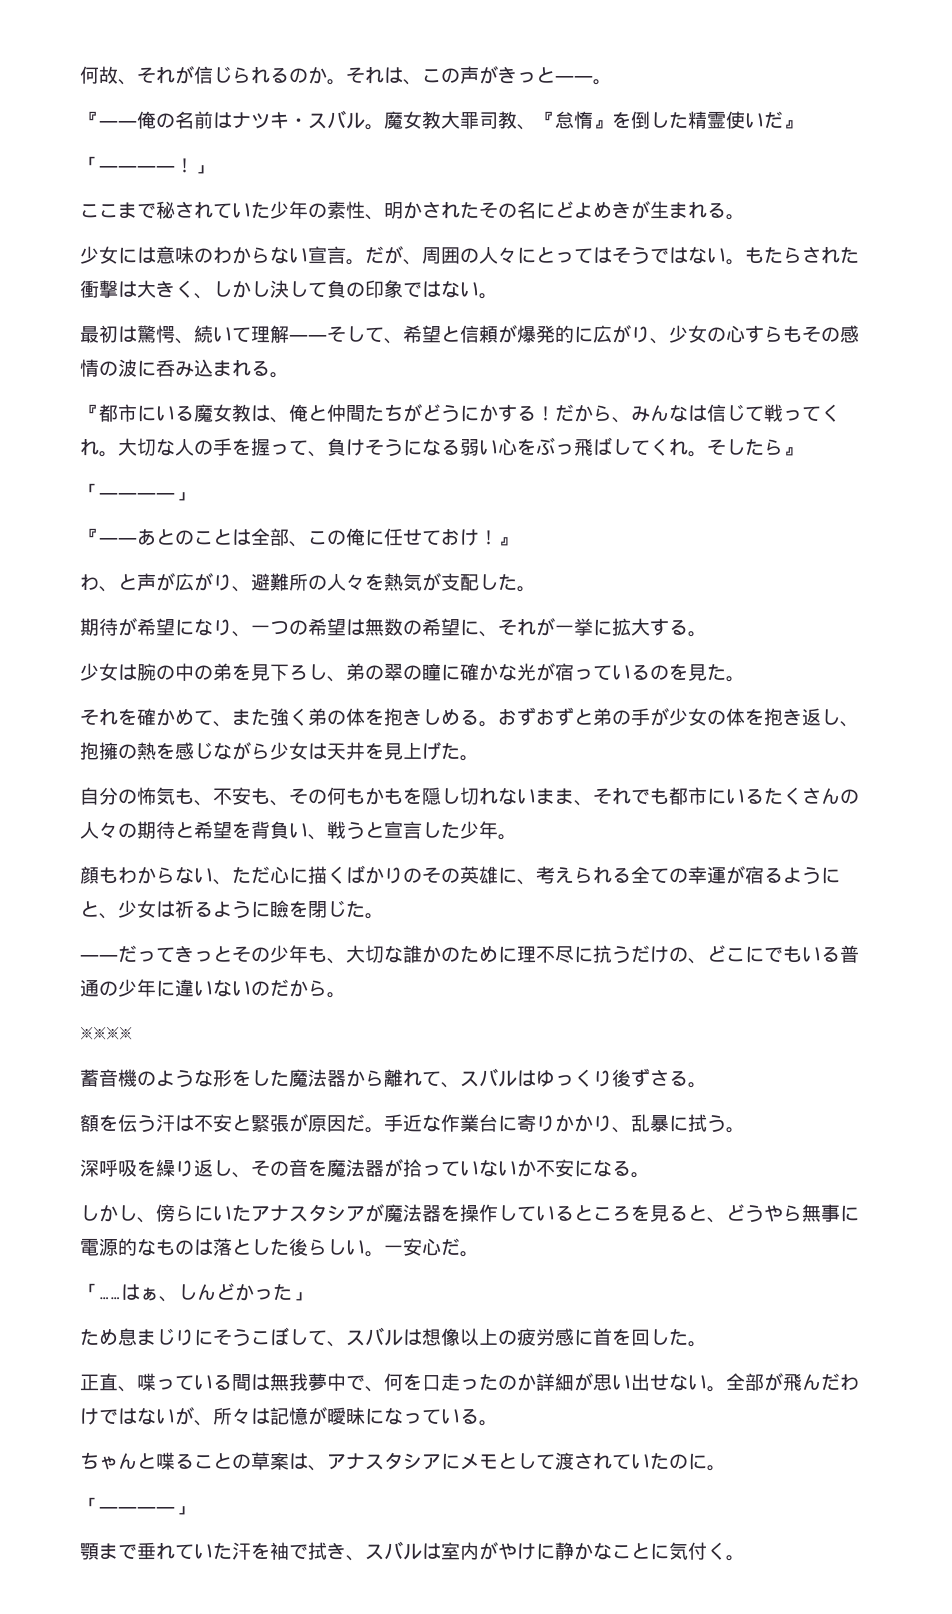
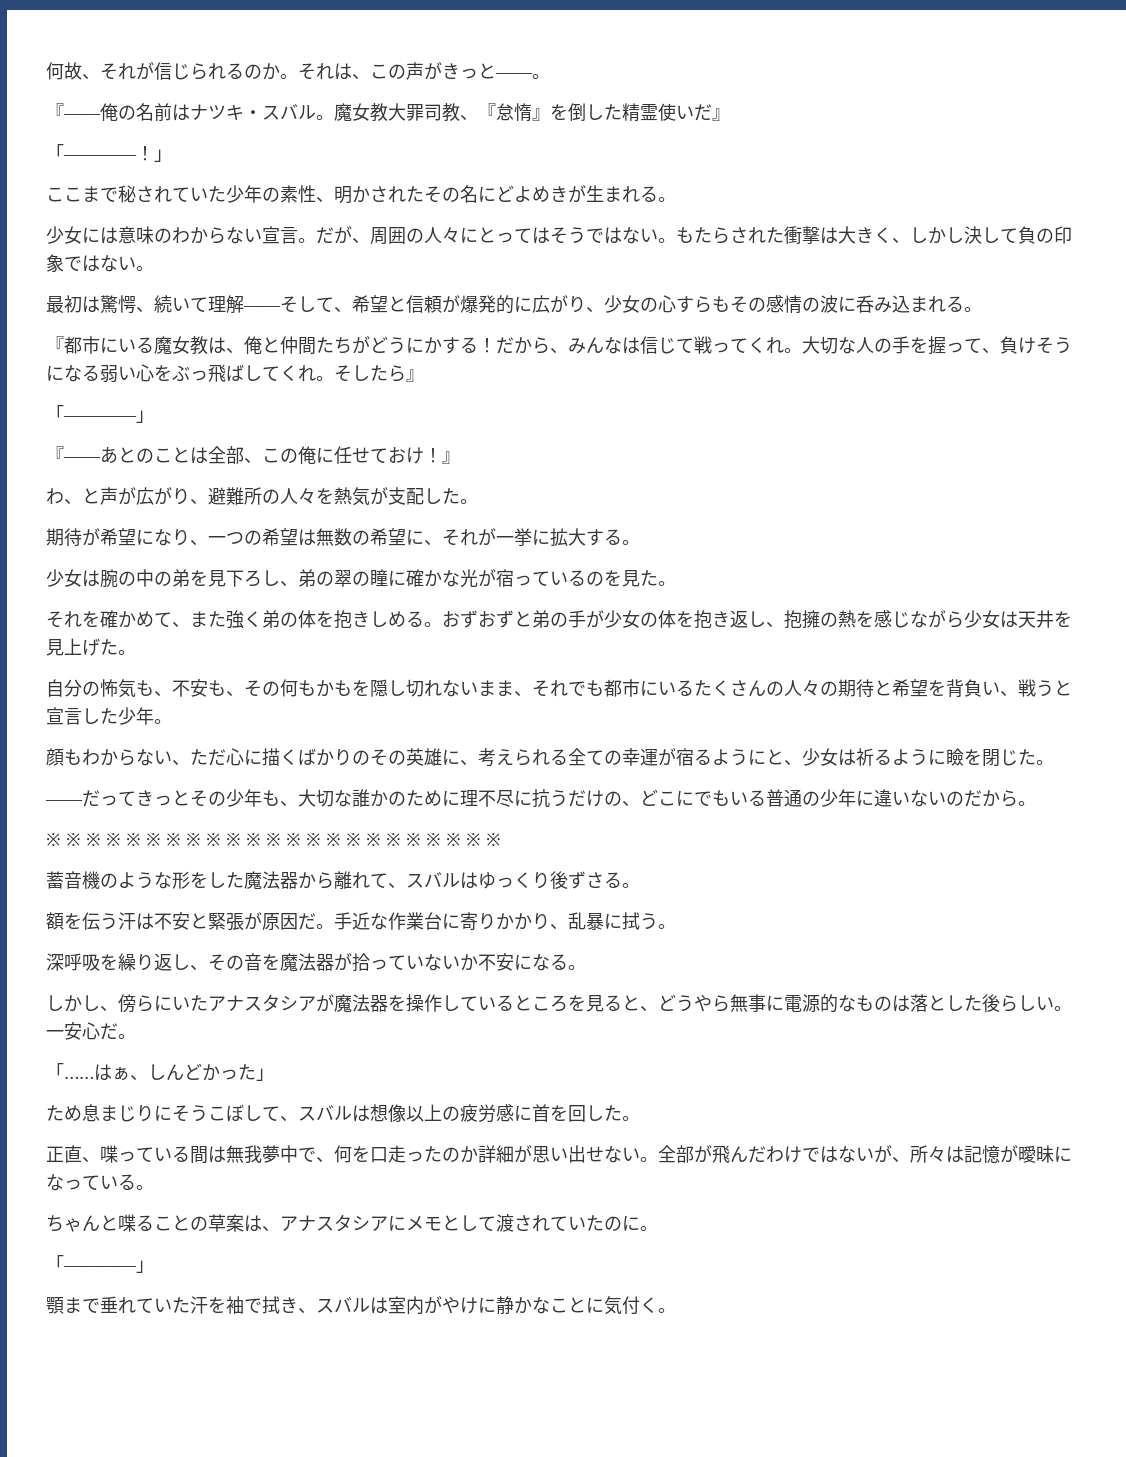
- ※※※※
+ ※ ※ ※ ※ ※ ※ ※ ※ ※ ※ ※ ※ ※ ※ ※ ※ ※ ※ ※ ※ ※ ※ ※

